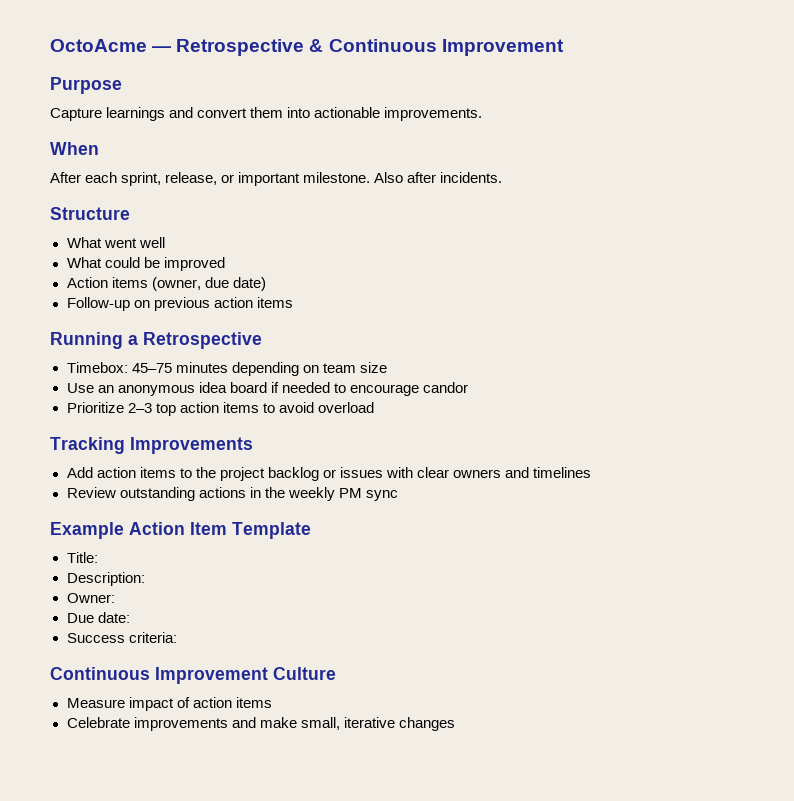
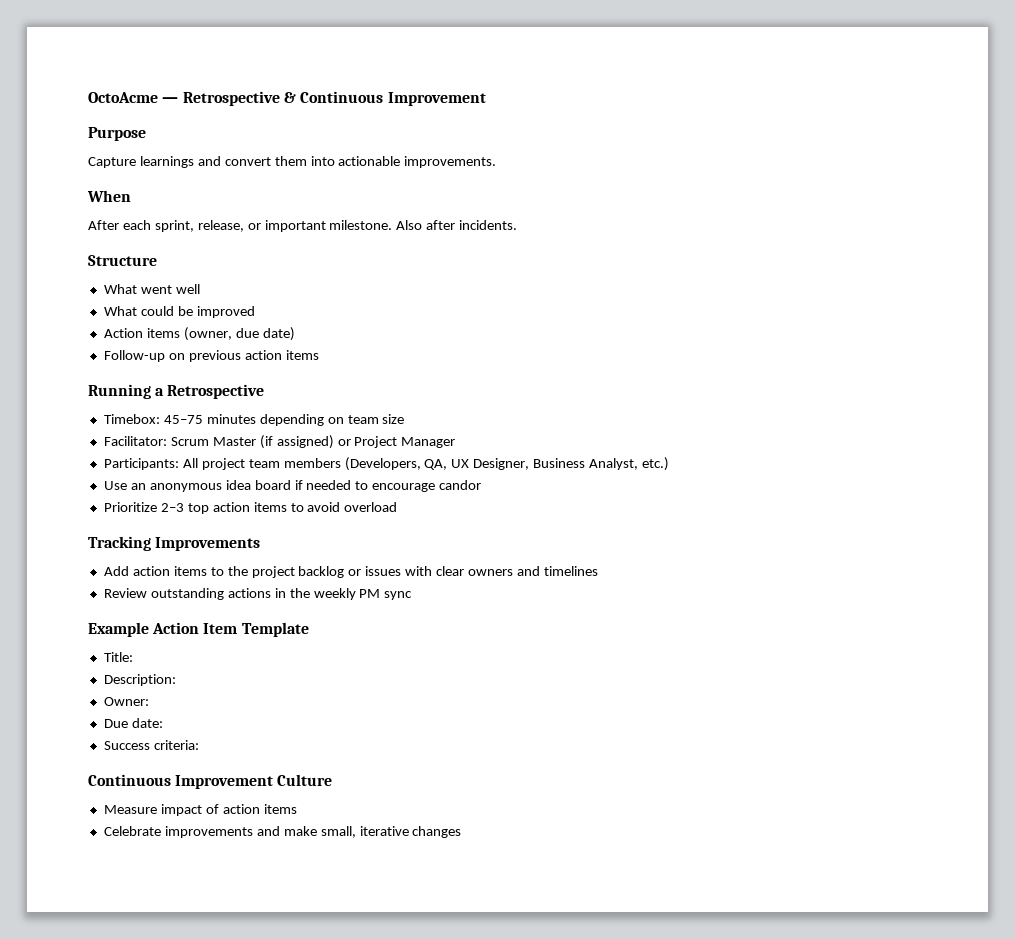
+ Facilitator: Scrum Master (if assigned) or Project Manager
+ Participants: All project team members (Developers, QA, UX Designer, Business Analyst, etc.)

